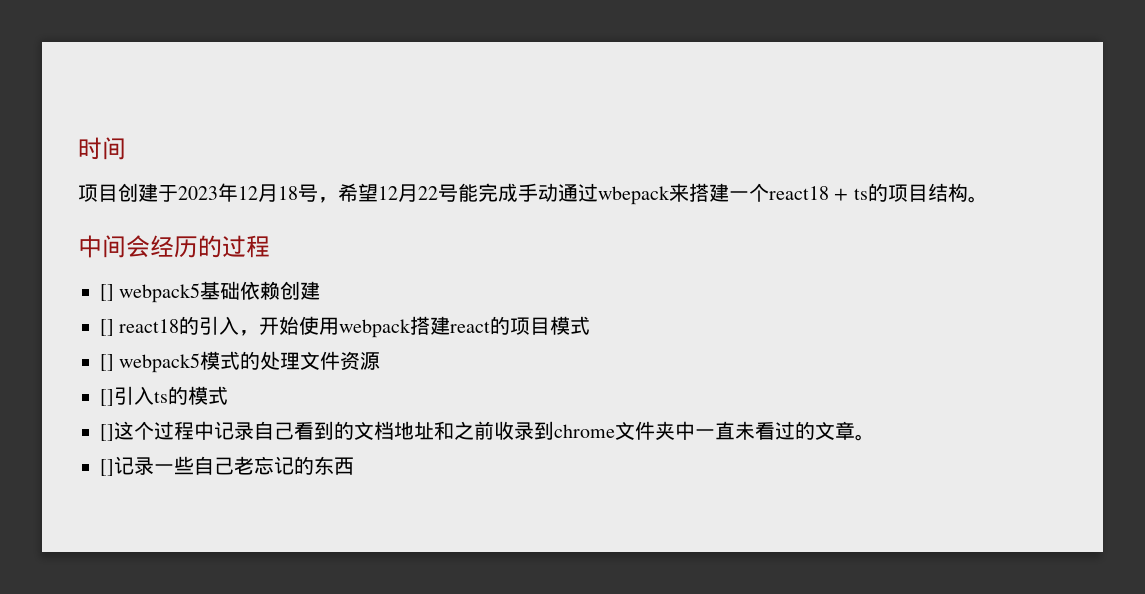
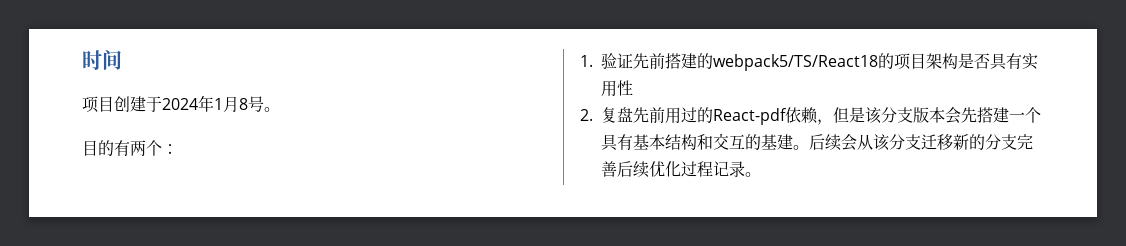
- 项目创建于2023年12月18号，希望12月22号能完成手动通过wbepack来搭建一个react18 + ts的项目结构。
- 中间会经历的过程
- [] webpack5基础依赖创建
- [] react18的引入，开始使用webpack搭建react的项目模式
- [] webpack5模式的处理文件资源
- []引入ts的模式
- []这个过程中记录自己看到的文档地址和之前收录到chrome文件夹中一直未看过的文章。
- []记录一些自己老忘记的东西
+ 项目创建于2024年1月8号。
+ 目的有两个：
+ 1.验证先前搭建的webpack5/TS/React18的项目架构是否具有实用性
+ 2.复盘先前用过的React-pdf依赖，但是该分支版本会先搭建一个具有基本结构和交互的基建。后续会从该分支迁移新的分支完善后续优化过程记录。

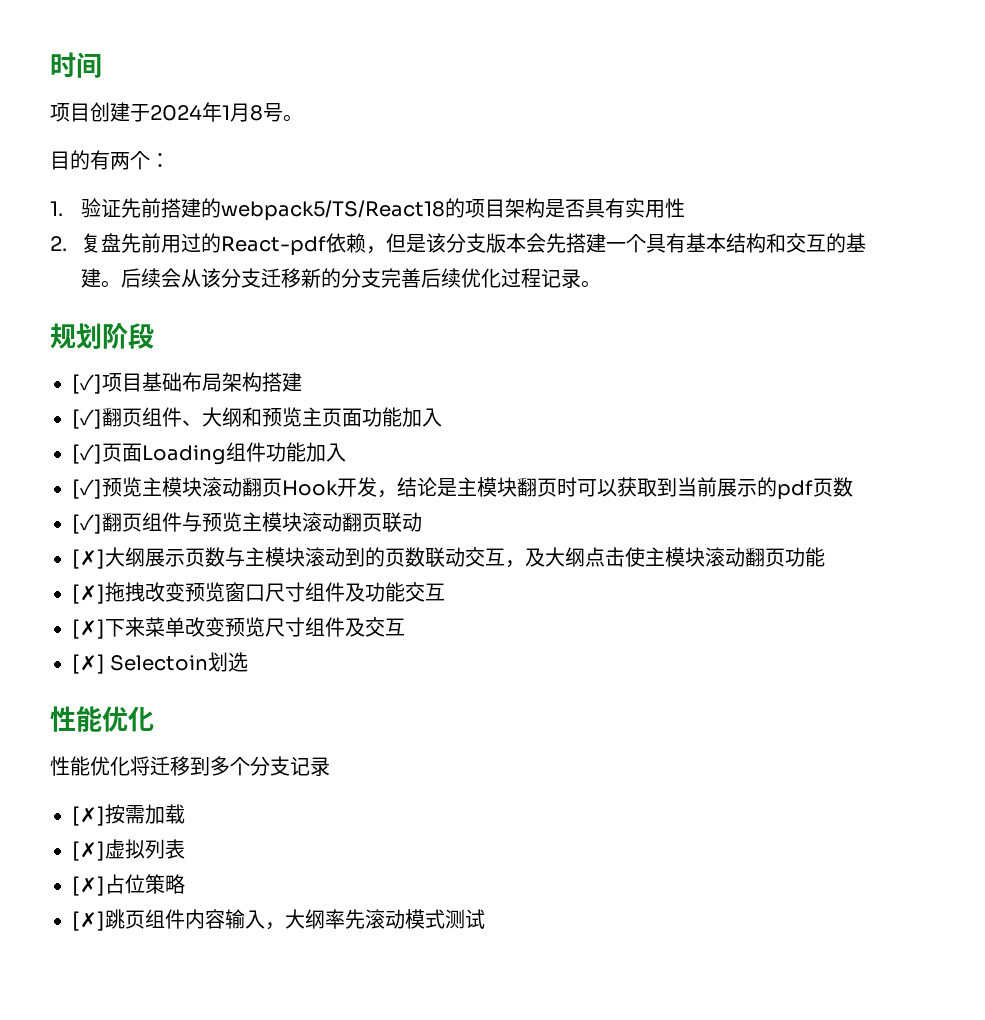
+ 规划阶段
+ [✓]项目基础布局架构搭建
+ [✓]翻页组件、大纲和预览主页面功能加入
+ [✓]页面Loading组件功能加入
+ [✓]预览主模块滚动翻页Hook开发，结论是主模块翻页时可以获取到当前展示的pdf页数
+ [✓]翻页组件与预览主模块滚动翻页联动
+ [✗]大纲展示页数与主模块滚动到的页数联动交互，及大纲点击使主模块滚动翻页功能
+ [✗]拖拽改变预览窗口尺寸组件及功能交互
+ [✗]下来菜单改变预览尺寸组件及交互
+ [✗] Selectoin划选
+ 性能优化
+ 性能优化将迁移到多个分支记录
+ [✗]按需加载
+ [✗]虚拟列表
+ [✗]占位策略
+ [✗]跳页组件内容输入，大纲率先滚动模式测试

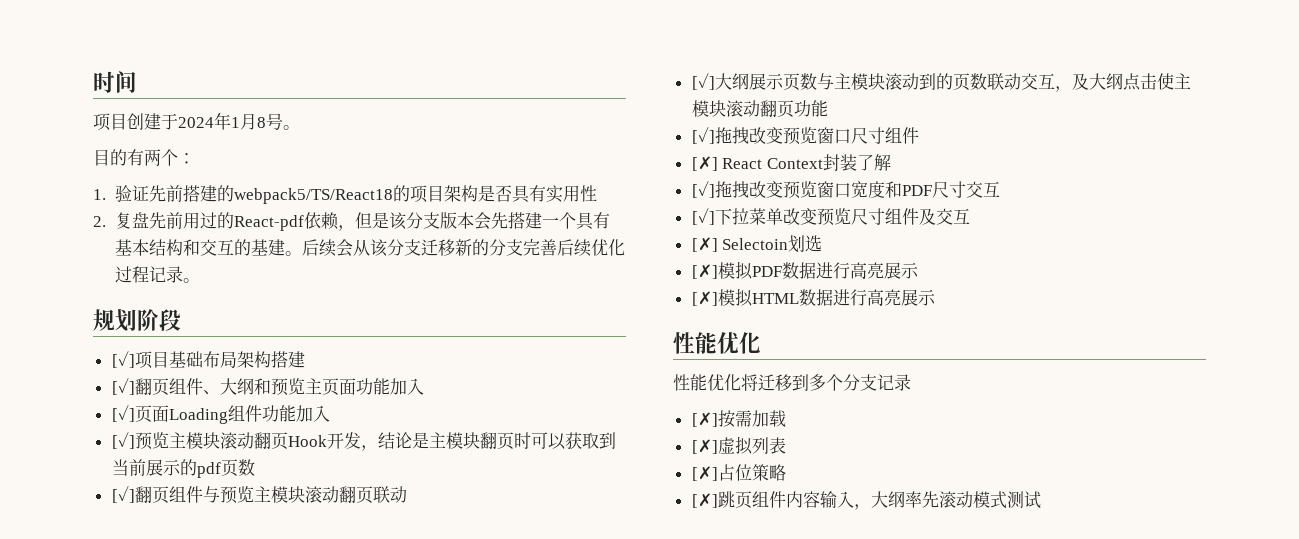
- [✗]大纲展示页数与主模块滚动到的页数联动交互，及大纲点击使主模块滚动翻页功能
+ [✓]大纲展示页数与主模块滚动到的页数联动交互，及大纲点击使主模块滚动翻页功能
- [✗]拖拽改变预览窗口尺寸组件及功能交互
- [✗]下来菜单改变预览尺寸组件及交互
+ [✓]拖拽改变预览窗口尺寸组件
+ [✗] React Context封装了解
+ [✓]拖拽改变预览窗口宽度和PDF尺寸交互
+ [✓]下拉菜单改变预览尺寸组件及交互
+ [✗]模拟PDF数据进行高亮展示
+ [✗]模拟HTML数据进行高亮展示

